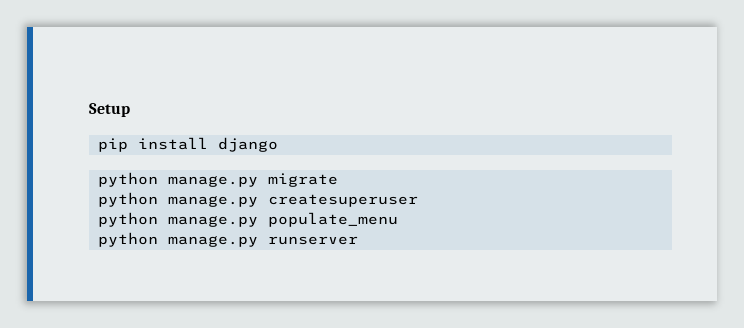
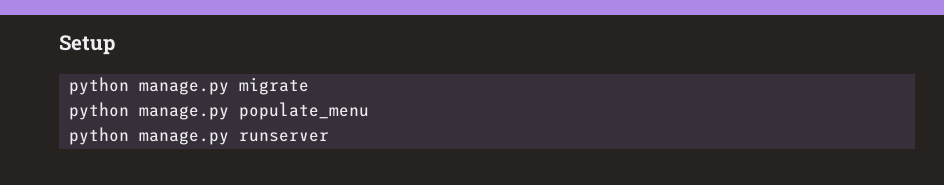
- pip install django
- python manage.py createsuperuser

